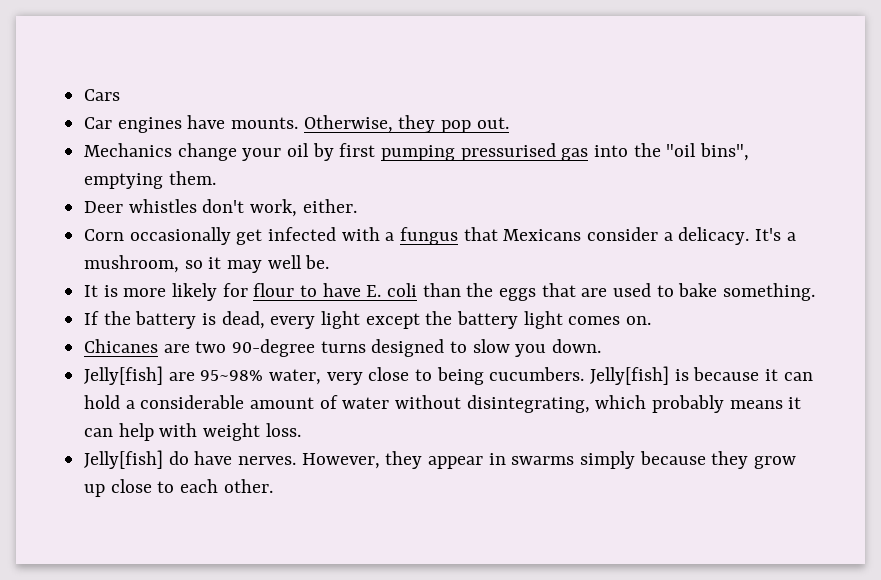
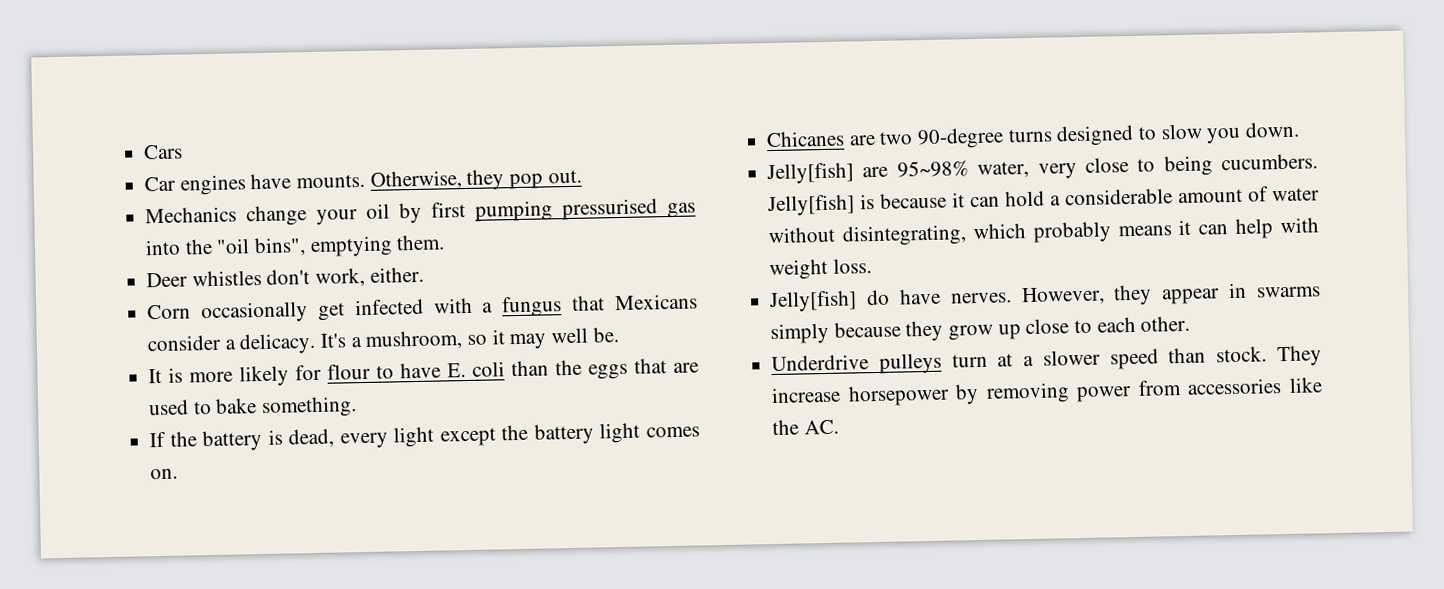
+ Underdrive pulleys turn at a slower speed than stock. They increase horsepower by removing power from accessories like the AC.

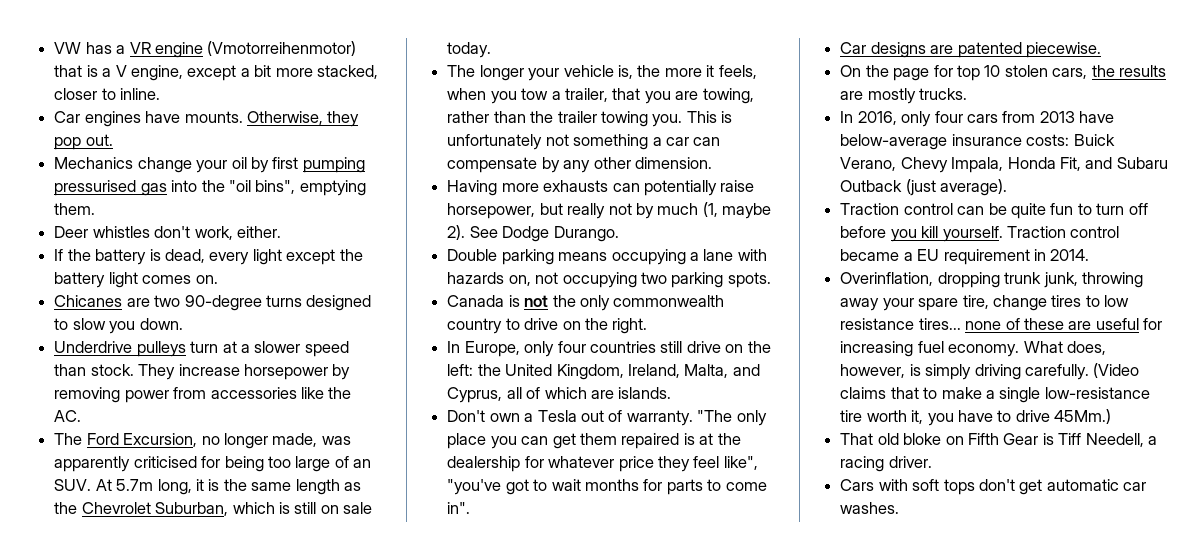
- Cars
+ VW has a VR engine (Vmotorreihenmotor) that is a V engine, except a bit more stacked, closer to inline.
- Corn occasionally get infected with a fungus that Mexicans consider a delicacy. It's a mushroom, so it may well be.
- It is more likely for flour to have E. coli than the eggs that are used to bake something.
- Jelly[fish] are 95~98% water, very close to being cucumbers. Jelly[fish] is because it can hold a considerable amount of water without disintegrating, which probably means it can help with weight loss.
- Jelly[fish] do have nerves. However, they appear in swarms simply because they grow up close to each other.
+ The Ford Excursion, no longer made, was apparently criticised for being too large of an SUV. At 5.7m long, it is the same length as the Chevrolet Suburban, which is still on sale today.
+ The longer your vehicle is, the more it feels, when you tow a trailer, that you are towing, rather than the trailer towing you. This is unfortunately not something a car can compensate by any other dimension.
+ Having more exhausts can potentially raise horsepower, but really not by much (1, maybe 2). See Dodge Durango.
+ Double parking means occupying a lane with hazards on, not occupying two parking spots.
+ Canada is not the only commonwealth country to drive on the right.
+ In Europe, only four countries still drive on the left: the United Kingdom, Ireland, Malta, and Cyprus, all of which are islands.
+ Don't own a Tesla out of warranty. "The only place you can get them repaired is at the dealership for whatever price they feel like", "you've got to wait months for parts to come in".
+ Car designs are patented piecewise.
+ On the page for top 10 stolen cars, the results are mostly trucks.
+ In 2016, only four cars from 2013 have below-average insurance costs: Buick Verano, Chevy Impala, Honda Fit, and Subaru Outback (just average).
+ Traction control can be quite fun to turn off before you kill yourself. Traction control became a EU requirement in 2014.
+ Overinflation, dropping trunk junk, throwing away your spare tire, change tires to low resistance tires... none of these are useful for increasing fuel economy. What does, however, is simply driving carefully. (Video claims that to make a single low-resistance tire worth it, you have to drive 45Mm.)
+ That old bloke on Fifth Gear is Tiff Needell, a racing driver.
+ Cars with soft tops don't get automatic car washes.

